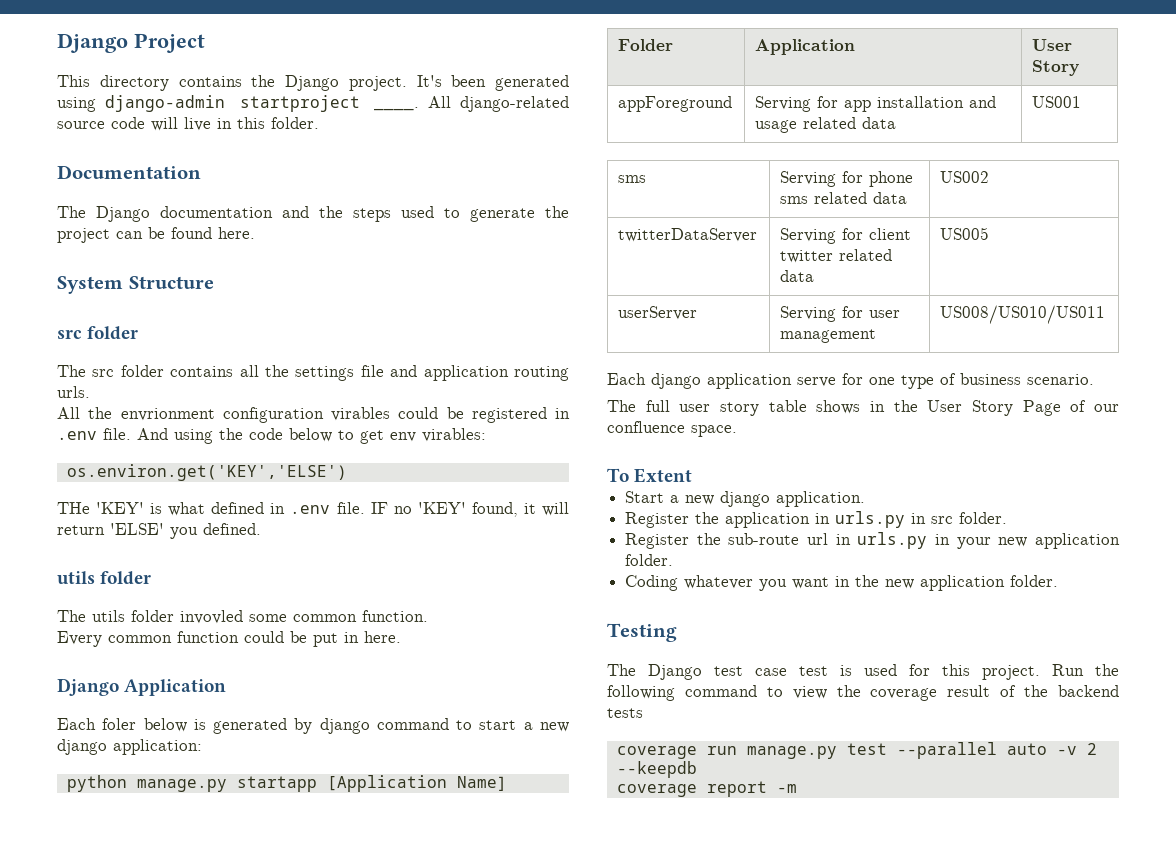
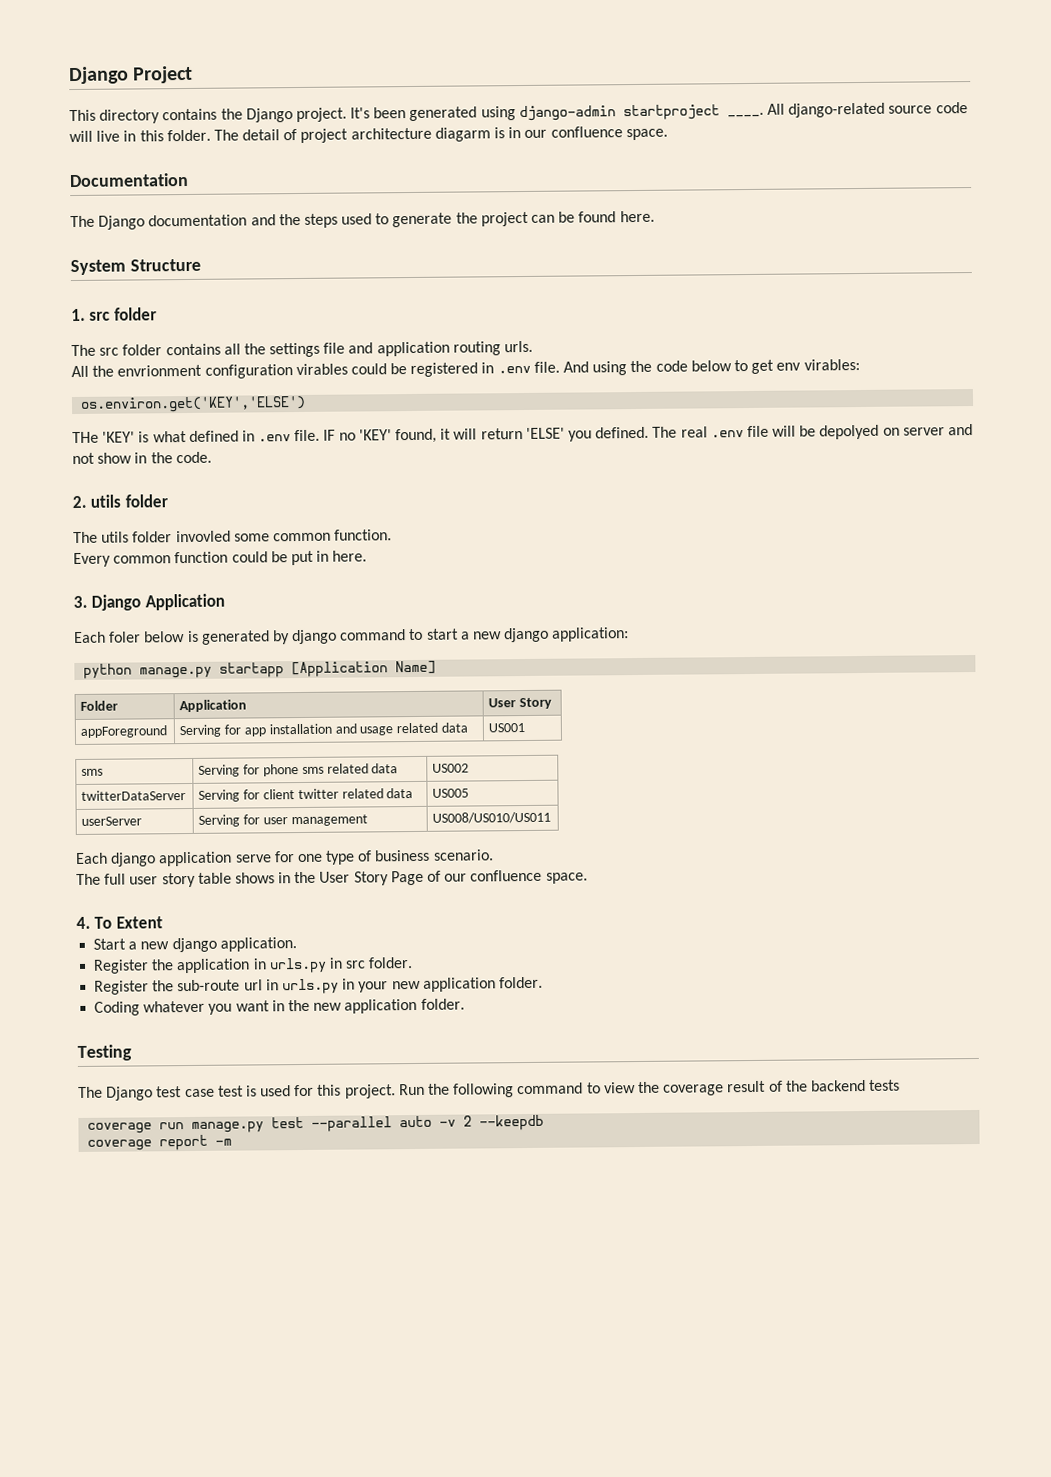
+ The detail of project architecture diagarm is in our confluence space.
  System Structure
- src folder
+ 1. src folder
- IF no 'KEY' found, it will return 'ELSE' you defined.
- utils folder
+ IF no 'KEY' found, it will return 'ELSE' you defined. The real .env file will be depolyed on server and not show in the code.
+ 2. utils folder
- Django Application
+ 3. Django Application
- To Extent
+ 4. To Extent

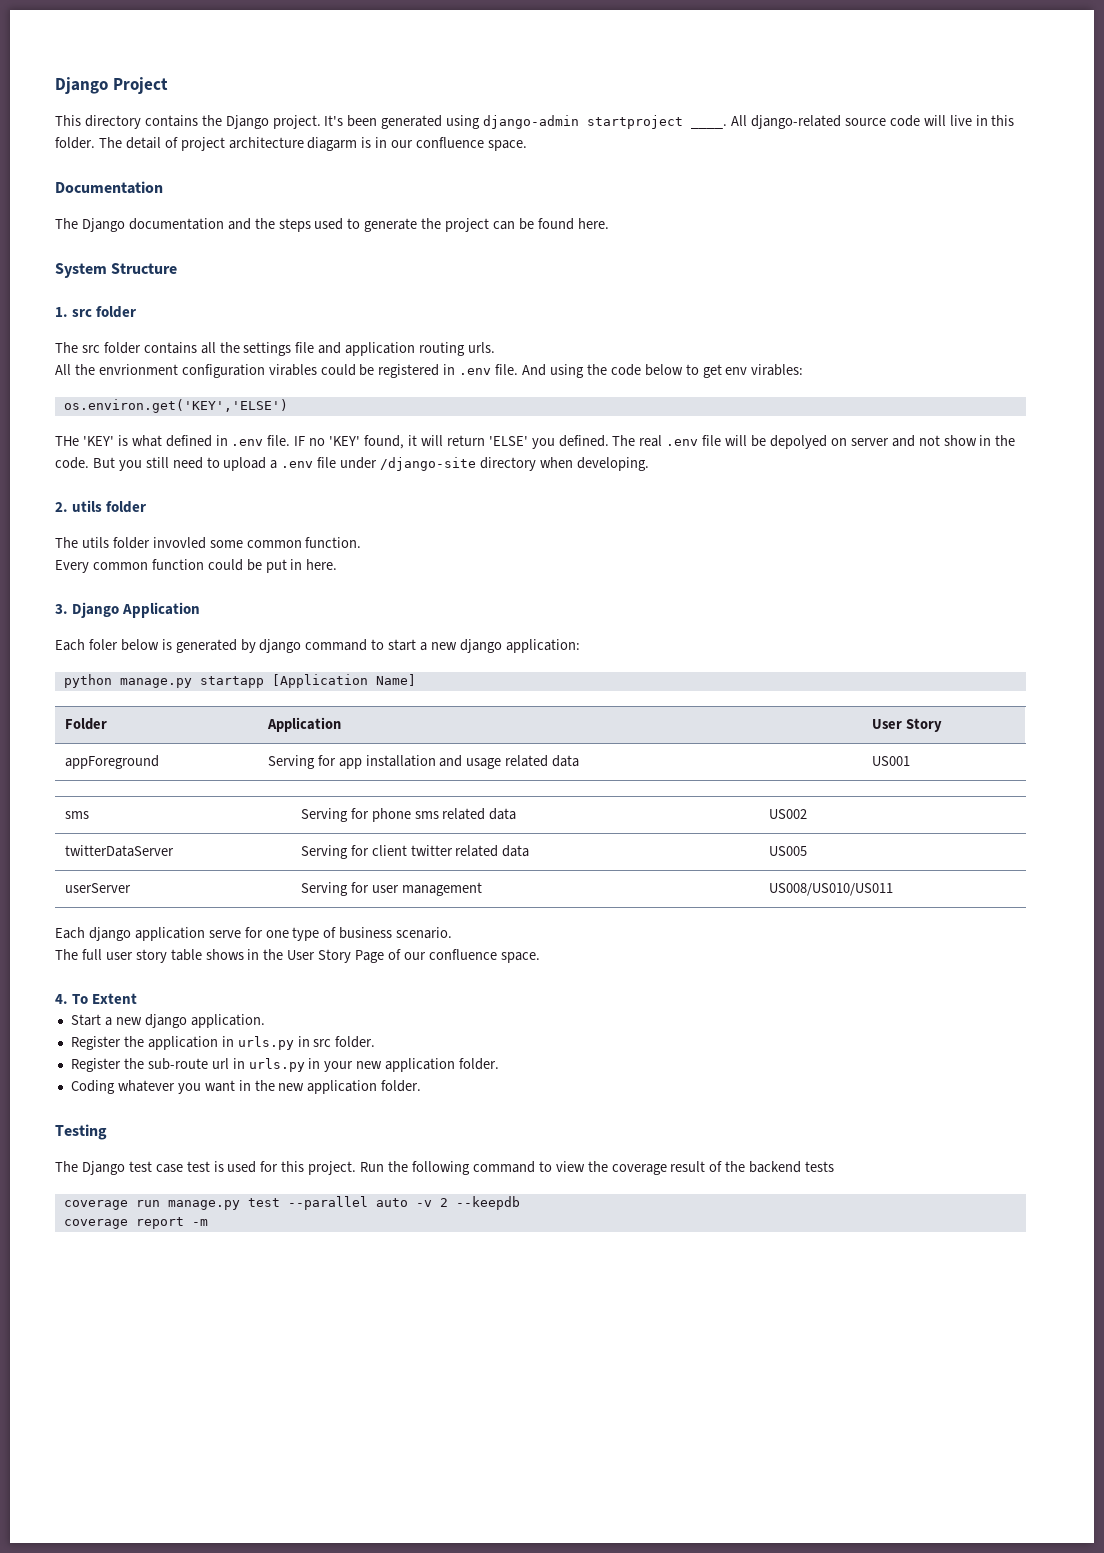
+ But you still need to upload a .env file under /django-site directory when developing.

